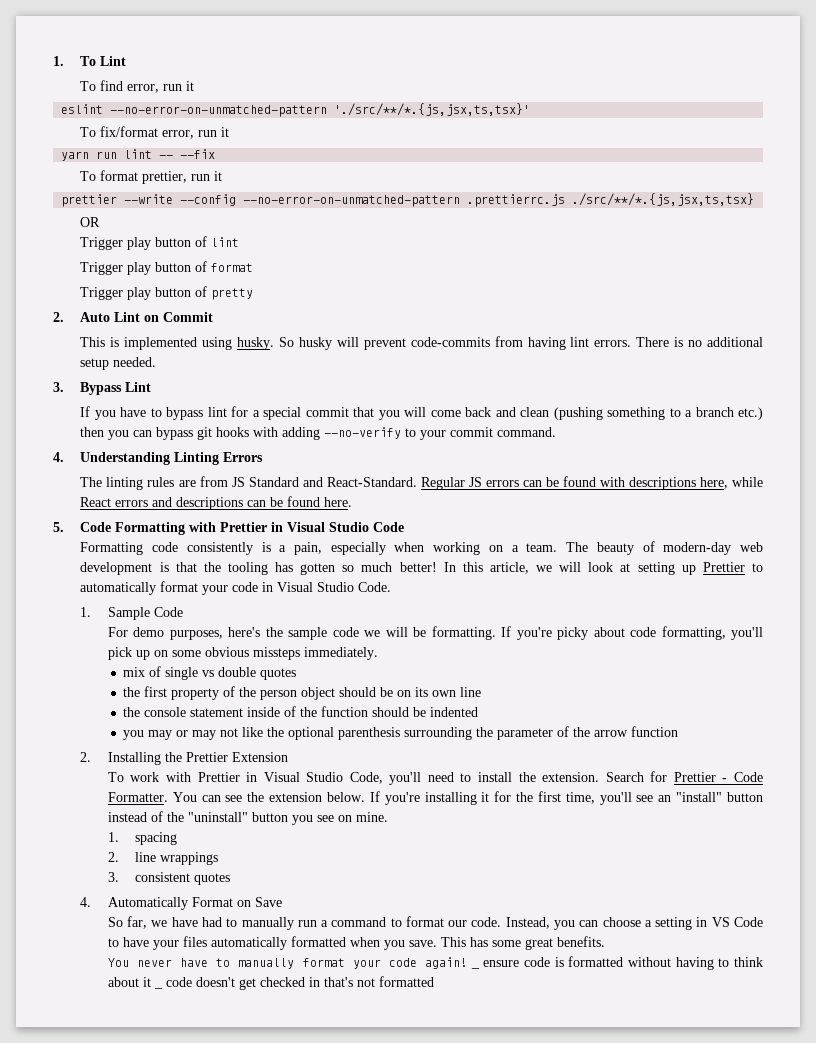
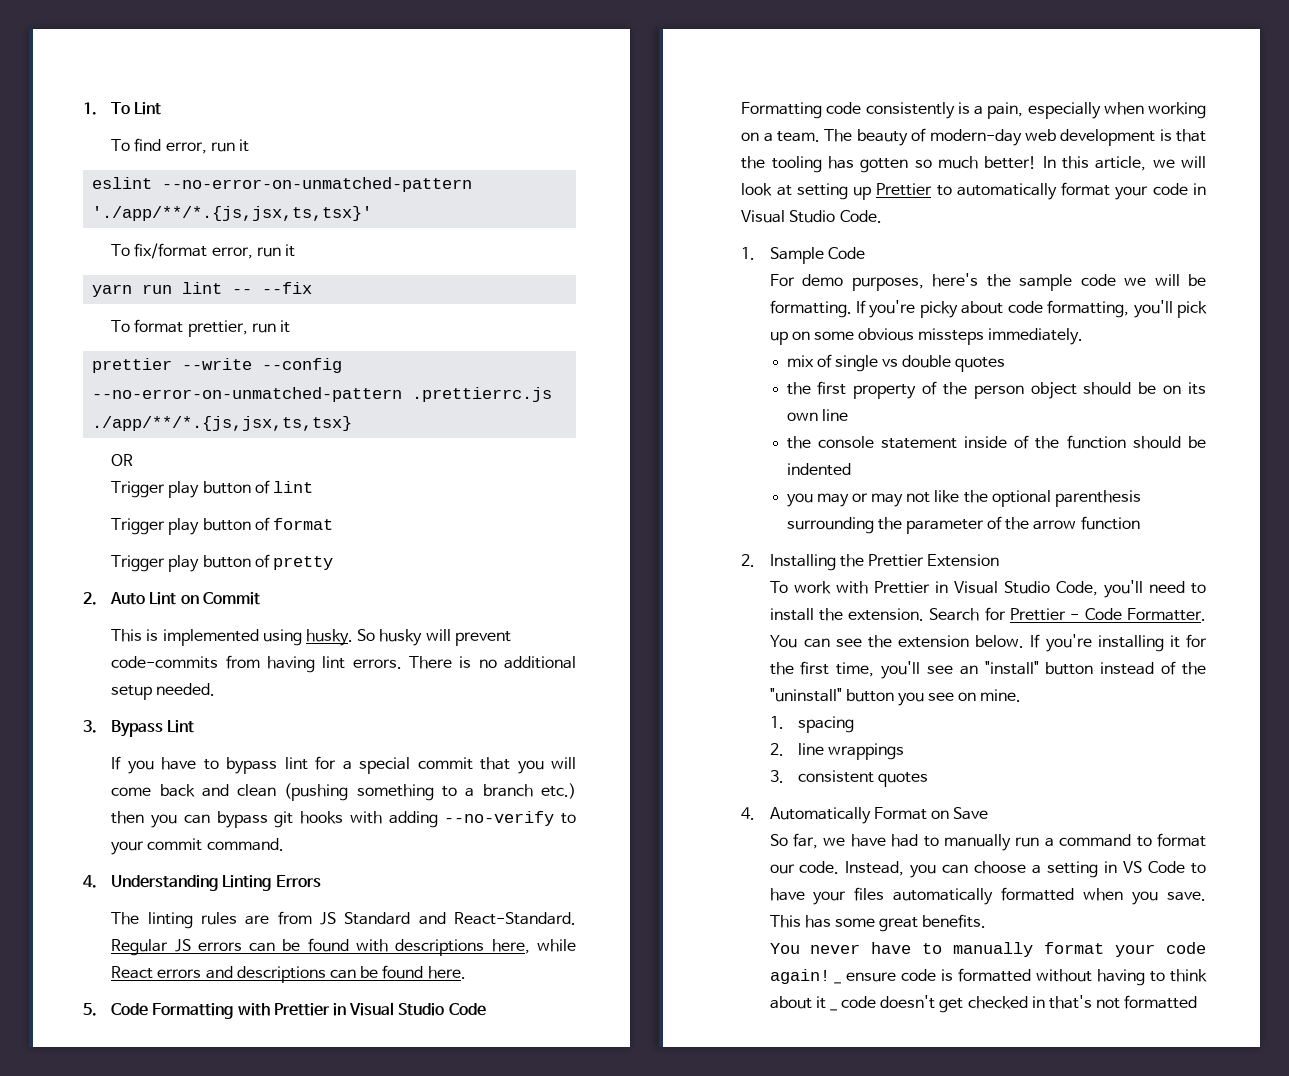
- eslint --no-error-on-unmatched-pattern './src/**/*.{js,jsx,ts,tsx}'
+ eslint --no-error-on-unmatched-pattern './app/**/*.{js,jsx,ts,tsx}'
- prettier --write --config --no-error-on-unmatched-pattern .prettierrc.js ./src/**/*.{js,jsx,ts,tsx}
+ prettier --write --config --no-error-on-unmatched-pattern .prettierrc.js ./app/**/*.{js,jsx,ts,tsx}

